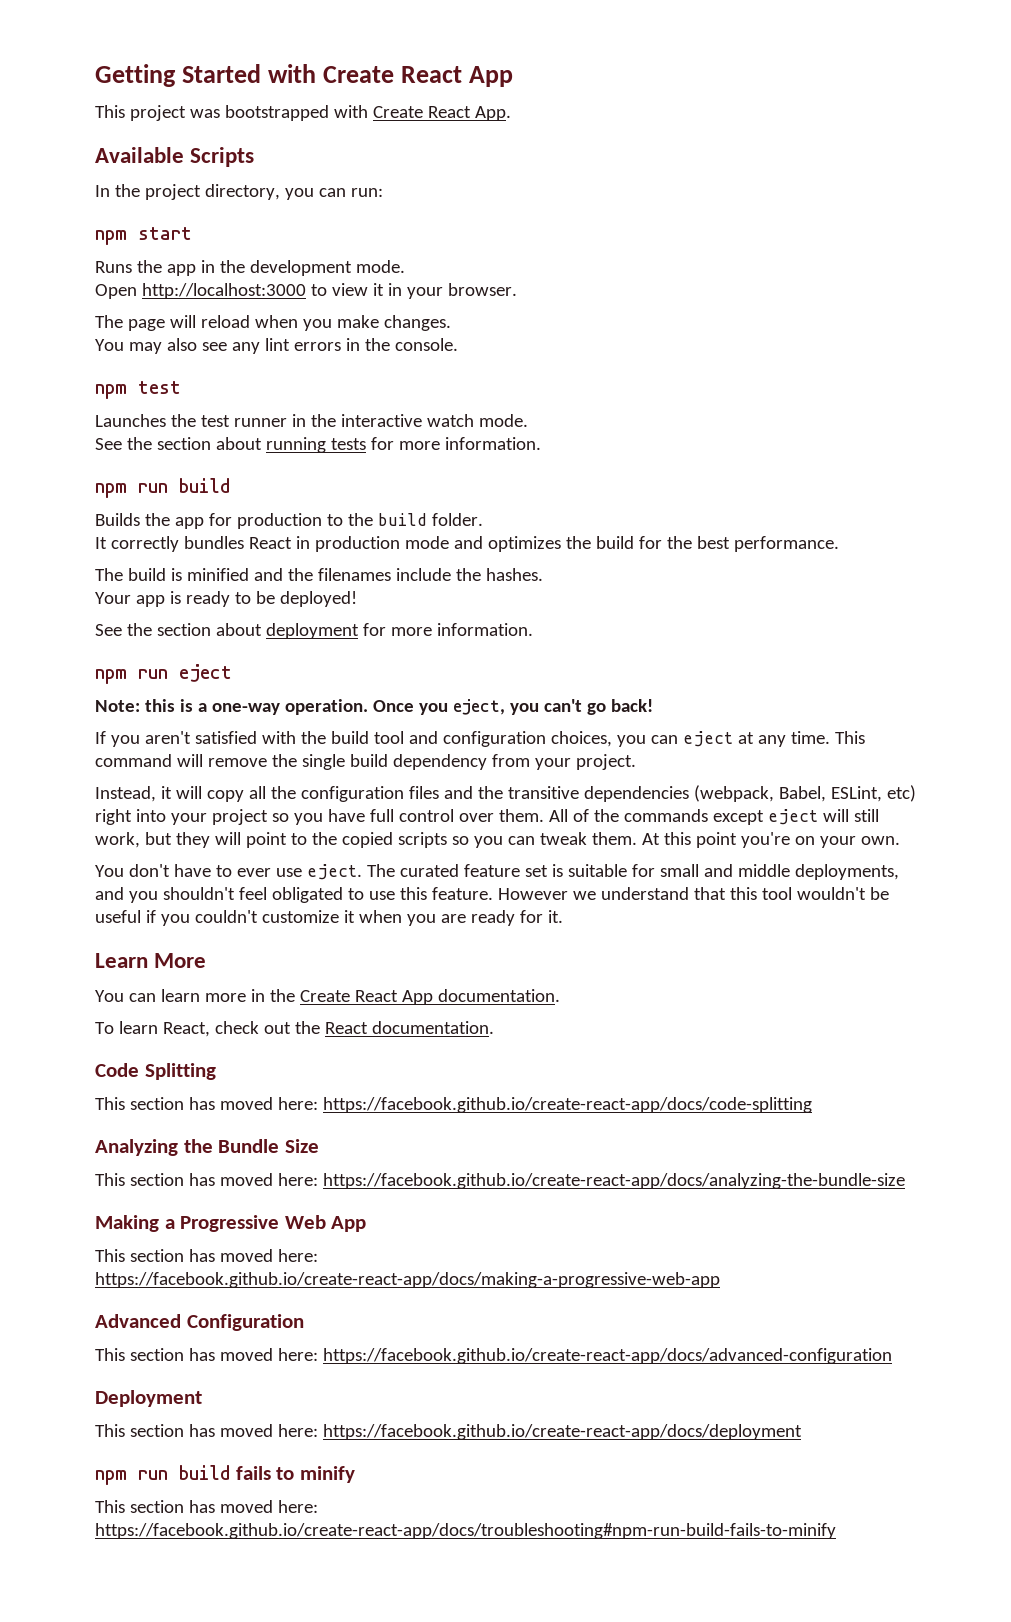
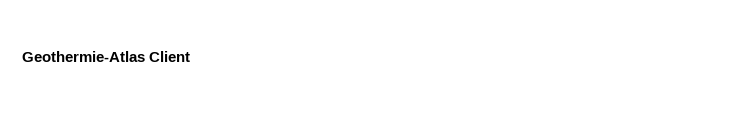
- Getting Started with Create React App
- This project was bootstrapped with Create React App.
- Available Scripts
- In the project directory, you can run:
- npm start
- Runs the app in the development mode.
- Open http://localhost:3000 to view it in your browser.
- The page will reload when you make changes.
- You may also see any lint errors in the console.
- npm test
- Launches the test runner in the interactive watch mode.
- See the section about running tests for more information.
- npm run build
- Builds the app for production to the build folder.
- It correctly bundles React in production mode and optimizes the build for the best performance.
- The build is minified and the filenames include the hashes.
- Your app is ready to be deployed!
- See the section about deployment for more information.
- npm run eject
- Note: this is a one-way operation. Once you eject, you can't go back!
- If you aren't satisfied with the build tool and configuration choices, you can eject at any time. This command will remove the single build dependency from your project.
- Instead, it will copy all the configuration files and the transitive dependencies (webpack, Babel, ESLint, etc) right into your project so you have full control over them. All of the commands except eject will still work, but they will point to the copied scripts so you can tweak them. At this point you're on your own.
- You don't have to ever use eject. The curated feature set is suitable for small and middle deployments, and you shouldn't feel obligated to use this feature. However we understand that this tool wouldn't be useful if you couldn't customize it when you are ready for it.
- Learn More
- You can learn more in the Create React App documentation.
- To learn React, check out the React documentation.
- Code Splitting
- This section has moved here: https://facebook.github.io/create-react-app/docs/code-splitting
- Analyzing the Bundle Size
- This section has moved here: https://facebook.github.io/create-react-app/docs/analyzing-the-bundle-size
- Making a Progressive Web App
- This section has moved here: https://facebook.github.io/create-react-app/docs/making-a-progressive-web-app
- Advanced Configuration
- This section has moved here: https://facebook.github.io/create-react-app/docs/advanced-configuration
- Deployment
- This section has moved here: https://facebook.github.io/create-react-app/docs/deployment
- npm run build fails to minify
- This section has moved here: https://facebook.github.io/create-react-app/docs/troubleshooting#npm-run-build-fails-to-minify
+ Geothermie-Atlas Client

